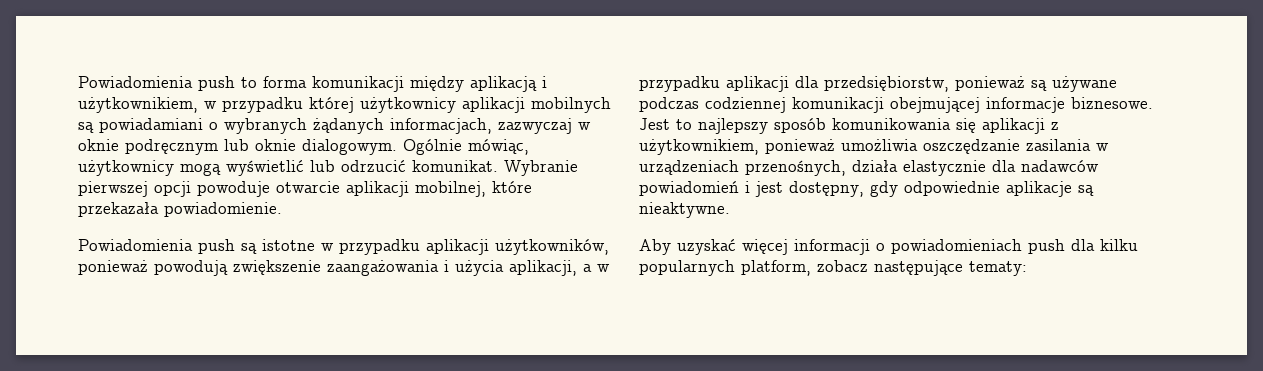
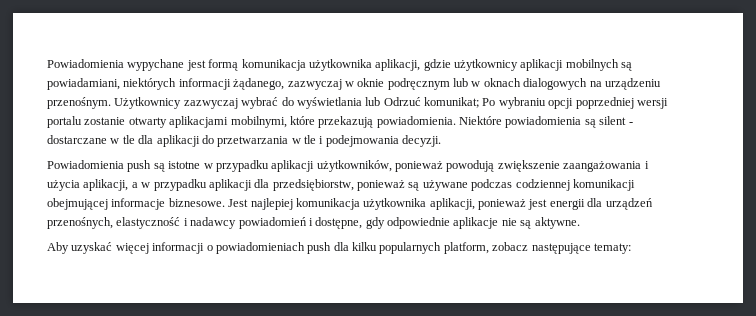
- Powiadomienia push to forma komunikacji między aplikacją i użytkownikiem, w przypadku której użytkownicy aplikacji mobilnych są powiadamiani o wybranych żądanych informacjach, zazwyczaj w oknie podręcznym lub oknie dialogowym. Ogólnie mówiąc, użytkownicy mogą wyświetlić lub odrzucić komunikat. Wybranie pierwszej opcji powoduje otwarcie aplikacji mobilnej, które przekazała powiadomienie.
+ Powiadomienia wypychane jest formą komunikacja użytkownika aplikacji, gdzie użytkownicy aplikacji mobilnych są powiadamiani, niektórych informacji żądanego, zazwyczaj w oknie podręcznym lub w oknach dialogowych na urządzeniu przenośnym. Użytkownicy zazwyczaj wybrać do wyświetlania lub Odrzuć komunikat; Po wybraniu opcji poprzedniej wersji portalu zostanie otwarty aplikacjami mobilnymi, które przekazują powiadomienia. Niektóre powiadomienia są silent - dostarczane w tle dla aplikacji do przetwarzania w tle i podejmowania decyzji.
- Jest to najlepszy sposób komunikowania się aplikacji z użytkownikiem, ponieważ umożliwia oszczędzanie zasilania w urządzeniach przenośnych, działa elastycznie dla nadawców powiadomień i jest dostępny, gdy odpowiednie aplikacje są nieaktywne.
+ Jest najlepiej komunikacja użytkownika aplikacji, ponieważ jest energii dla urządzeń przenośnych, elastyczność i nadawcy powiadomień i dostępne, gdy odpowiednie aplikacje nie są aktywne.

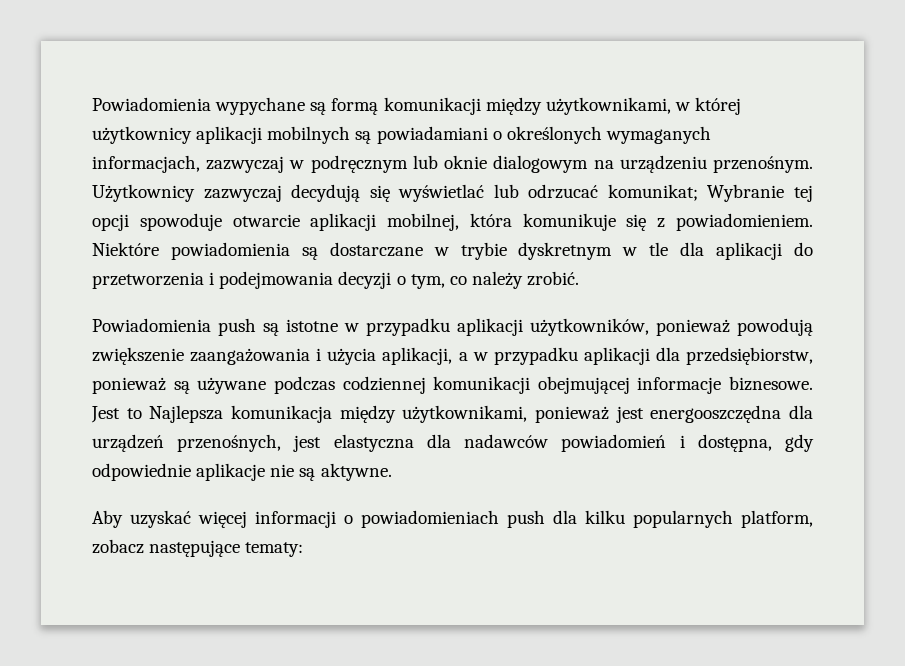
- Powiadomienia wypychane jest formą komunikacja użytkownika aplikacji, gdzie użytkownicy aplikacji mobilnych są powiadamiani, niektórych informacji żądanego, zazwyczaj w oknie podręcznym lub w oknach dialogowych na urządzeniu przenośnym.
+ Powiadomienia wypychane są formą komunikacji między użytkownikami, w której użytkownicy aplikacji mobilnych są powiadamiani o określonych wymaganych informacjach, zazwyczaj w podręcznym lub oknie dialogowym na urządzeniu przenośnym.
- Użytkownicy zazwyczaj wybrać do wyświetlania lub Odrzuć komunikat; Po wybraniu opcji poprzedniej wersji portalu zostanie otwarty aplikacjami mobilnymi, które przekazują powiadomienia. Niektóre powiadomienia są silent - dostarczane w tle dla aplikacji do przetwarzania w tle i podejmowania decyzji.
+ Użytkownicy zazwyczaj decydują się wyświetlać lub odrzucać komunikat; Wybranie tej opcji spowoduje otwarcie aplikacji mobilnej, która komunikuje się z powiadomieniem. Niektóre powiadomienia są dostarczane w trybie dyskretnym w tle dla aplikacji do przetworzenia i podejmowania decyzji o tym, co należy zrobić.
- Jest najlepiej komunikacja użytkownika aplikacji, ponieważ jest energii dla urządzeń przenośnych, elastyczność i nadawcy powiadomień i dostępne, gdy odpowiednie aplikacje nie są aktywne.
+ Jest to Najlepsza komunikacja między użytkownikami, ponieważ jest energooszczędna dla urządzeń przenośnych, jest elastyczna dla nadawców powiadomień i dostępna, gdy odpowiednie aplikacje nie są aktywne.

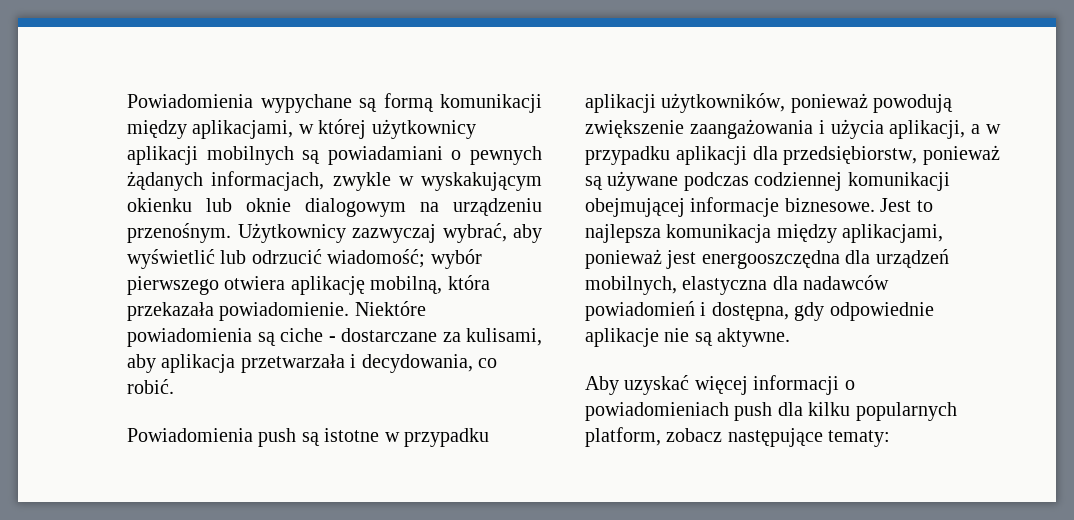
- Powiadomienia wypychane są formą komunikacji między użytkownikami, w której użytkownicy aplikacji mobilnych są powiadamiani o określonych wymaganych informacjach, zazwyczaj w podręcznym lub oknie dialogowym na urządzeniu przenośnym.
+ Powiadomienia wypychane są formą komunikacji między aplikacjami, w której użytkownicy aplikacji mobilnych są powiadamiani o pewnych żądanych informacjach, zwykle w wyskakującym okienku lub oknie dialogowym na urządzeniu przenośnym.
- Użytkownicy zazwyczaj decydują się wyświetlać lub odrzucać komunikat; Wybranie tej opcji spowoduje otwarcie aplikacji mobilnej, która komunikuje się z powiadomieniem. Niektóre powiadomienia są dostarczane w trybie dyskretnym w tle dla aplikacji do przetworzenia i podejmowania decyzji o tym, co należy zrobić.
+ Użytkownicy zazwyczaj wybrać, aby wyświetlić lub odrzucić wiadomość; wybór pierwszego otwiera aplikację mobilną, która przekazała powiadomienie. Niektóre powiadomienia są ciche - dostarczane za kulisami, aby aplikacja przetwarzała i decydowania, co robić.
- Jest to Najlepsza komunikacja między użytkownikami, ponieważ jest energooszczędna dla urządzeń przenośnych, jest elastyczna dla nadawców powiadomień i dostępna, gdy odpowiednie aplikacje nie są aktywne.
+ Jest to najlepsza komunikacja między aplikacjami, ponieważ jest energooszczędna dla urządzeń mobilnych, elastyczna dla nadawców powiadomień i dostępna, gdy odpowiednie aplikacje nie są aktywne.

